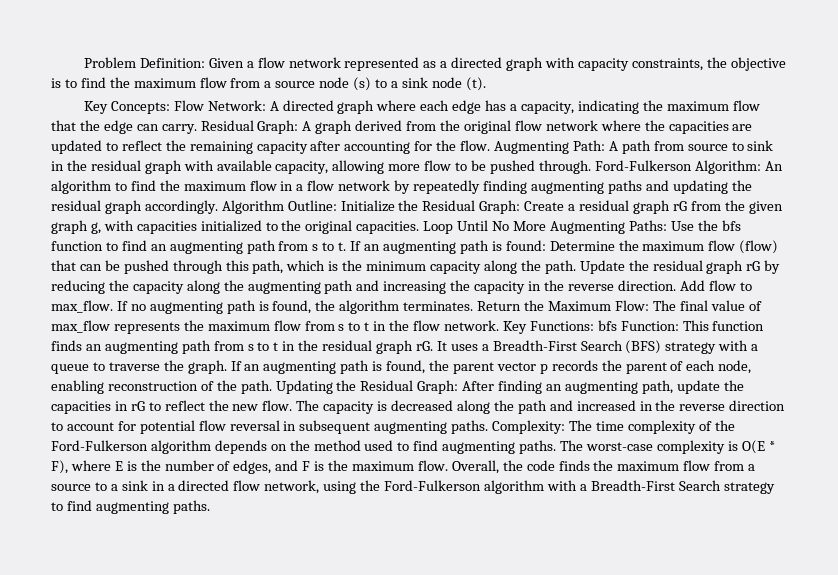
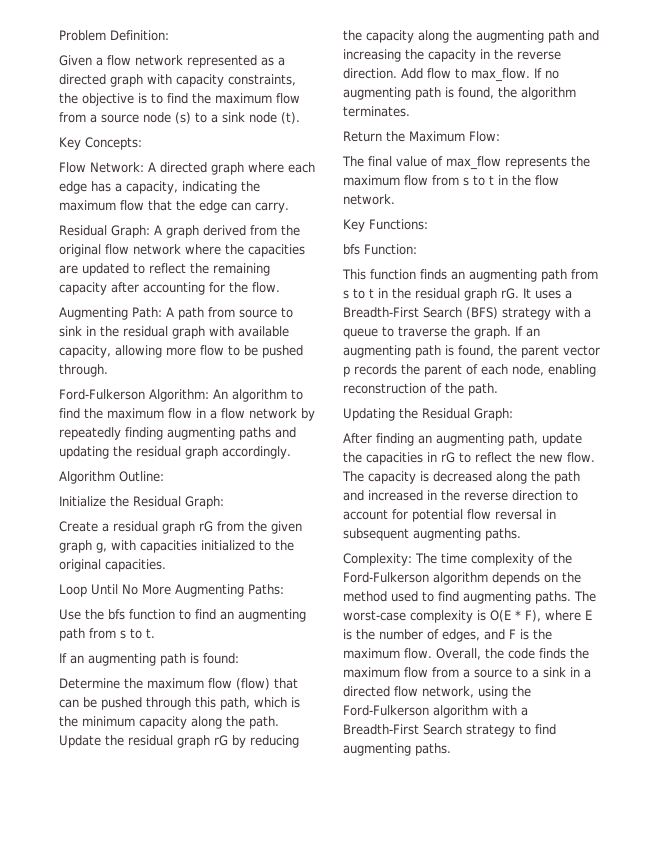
- Problem Definition: Given a flow network represented as a directed graph with capacity constraints, the objective is to find the maximum flow from a source node (s) to a sink node (t).
+ Problem Definition:
+ Given a flow network represented as a directed graph with capacity constraints, the objective is to find the maximum flow from a source node (s) to a sink node (t).
- Key Concepts: Flow Network:
+ Key Concepts:
+ Flow Network:
- A directed graph where each edge has a capacity, indicating the maximum flow that the edge can carry. Residual Graph:
+ A directed graph where each edge has a capacity, indicating the maximum flow that the edge can carry.
+ Residual Graph:
- A graph derived from the original flow network where the capacities are updated to reflect the remaining capacity after accounting for the flow. Augmenting Path:
+ A graph derived from the original flow network where the capacities are updated to reflect the remaining capacity after accounting for the flow.
+ Augmenting Path:
- A path from source to sink in the residual graph with available capacity, allowing more flow to be pushed through. Ford-Fulkerson Algorithm:
+ A path from source to sink in the residual graph with available capacity, allowing more flow to be pushed through.
+ Ford-Fulkerson Algorithm:
- An algorithm to find the maximum flow in a flow network by repeatedly finding augmenting paths and updating the residual graph accordingly. Algorithm Outline: Initialize the Residual Graph: Create a residual graph rG from the given graph g, with capacities initialized to the original capacities. Loop Until No More Augmenting Paths: Use the bfs function to find an augmenting path from s to t. If an augmenting path is found: Determine the maximum flow (flow) that can be pushed through this path, which is the minimum capacity along the path.
+ An algorithm to find the maximum flow in a flow network by repeatedly finding augmenting paths and updating the residual graph accordingly.
+ Algorithm Outline:
+ Initialize the Residual Graph:
+ Create a residual graph rG from the given graph g, with capacities initialized to the original capacities.
+ Loop Until No More Augmenting Paths:
+ Use the bfs function to find an augmenting path from s to t.
+ If an augmenting path is found:
+ Determine the maximum flow (flow) that can be pushed through this path, which is the minimum capacity along the path.
- If no augmenting path is found, the algorithm terminates. Return the Maximum Flow: The final value of max_flow represents the maximum flow from s to t in the flow network. Key Functions: bfs Function: This function finds an augmenting path from s to t in the residual graph rG.
+ If no augmenting path is found, the algorithm terminates.
+ Return the Maximum Flow:
+ The final value of max_flow represents the maximum flow from s to t in the flow network.
+ Key Functions:
+ bfs Function:
+ This function finds an augmenting path from s to t in the residual graph rG.
- If an augmenting path is found, the parent vector p records the parent of each node, enabling reconstruction of the path. Updating the Residual Graph: After finding an augmenting path, update the capacities in rG to reflect the new flow.
+ If an augmenting path is found, the parent vector p records the parent of each node, enabling reconstruction of the path.
+ Updating the Residual Graph:
+ After finding an augmenting path, update the capacities in rG to reflect the new flow.
- The capacity is decreased along the path and increased in the reverse direction to account for potential flow reversal in subsequent augmenting paths. Complexity: The time complexity of the Ford-Fulkerson algorithm depends on the method used to find augmenting paths.
+ The capacity is decreased along the path and increased in the reverse direction to account for potential flow reversal in subsequent augmenting paths.
+ Complexity: The time complexity of the Ford-Fulkerson algorithm depends on the method used to find augmenting paths.

